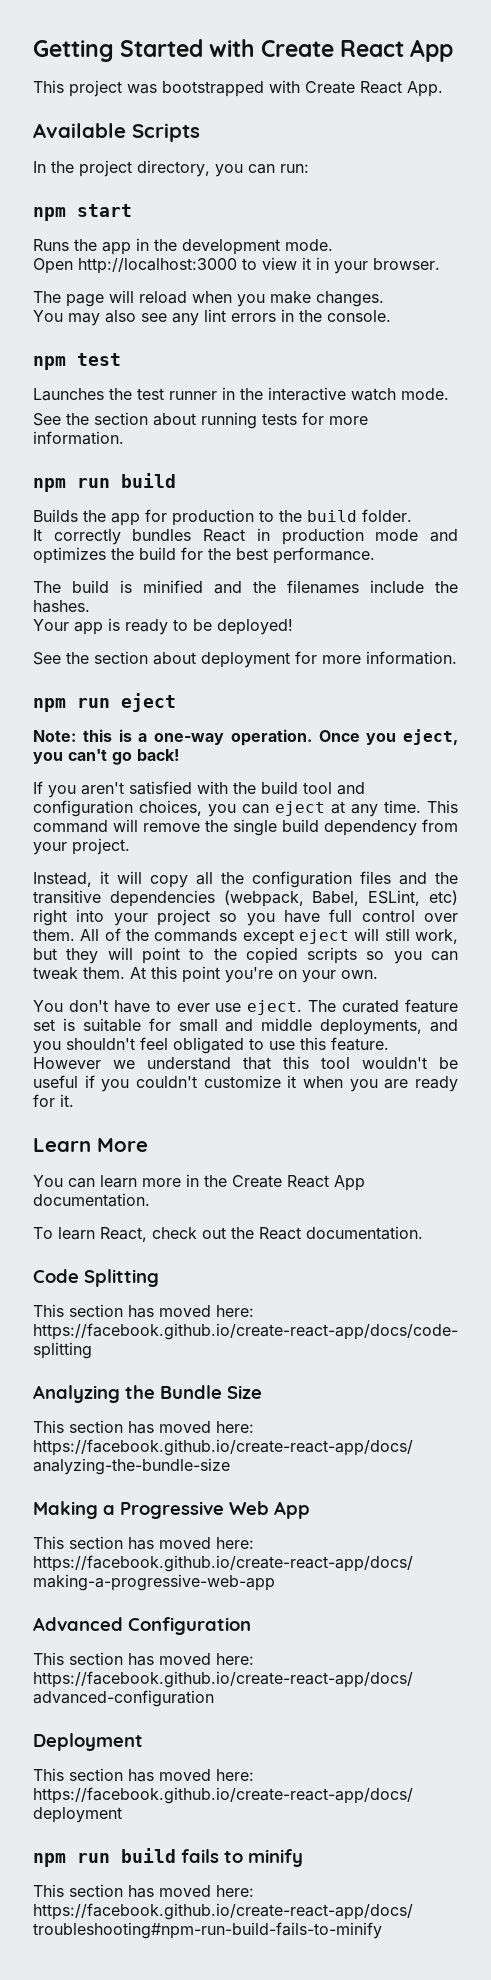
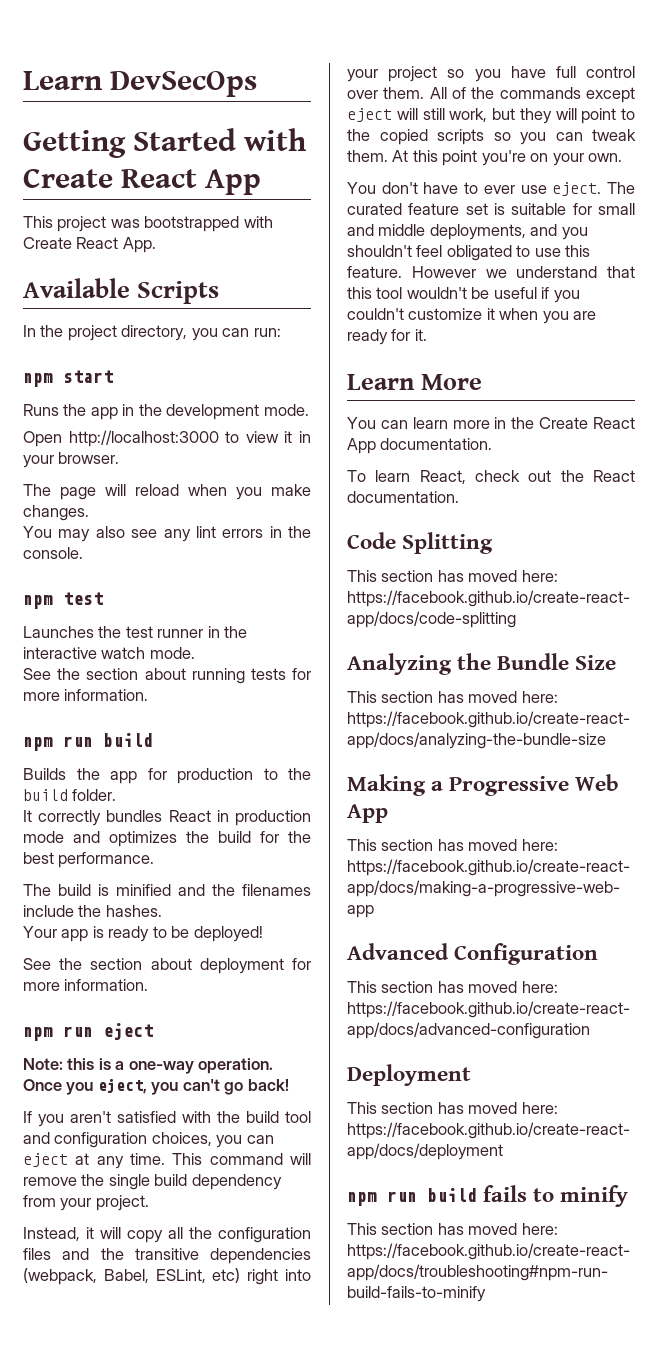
+ Learn DevSecOps

